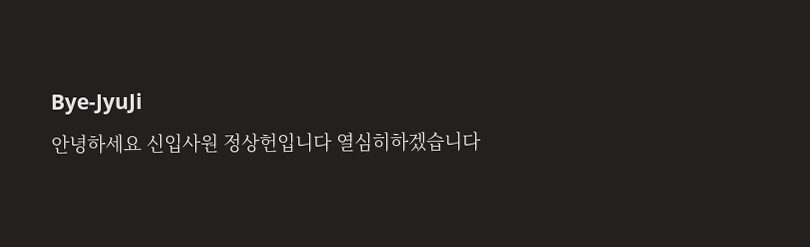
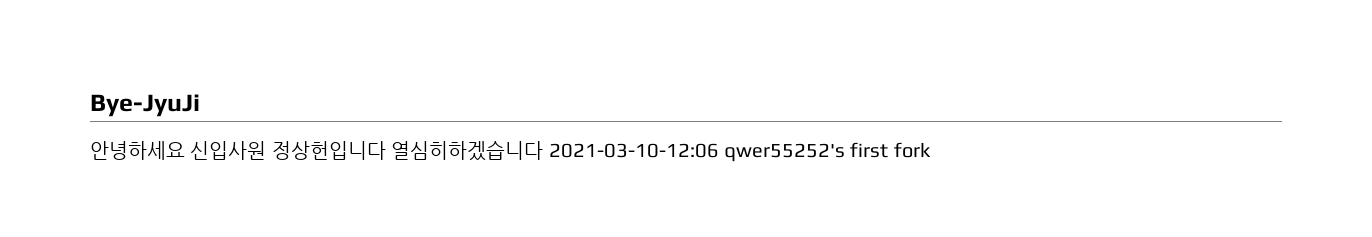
- 안녕하세요 신입사원 정상헌입니다 열심히하겠습니다
+ 안녕하세요 신입사원 정상헌입니다 열심히하겠습니다 2021-03-10-12:06 qwer55252's first fork

